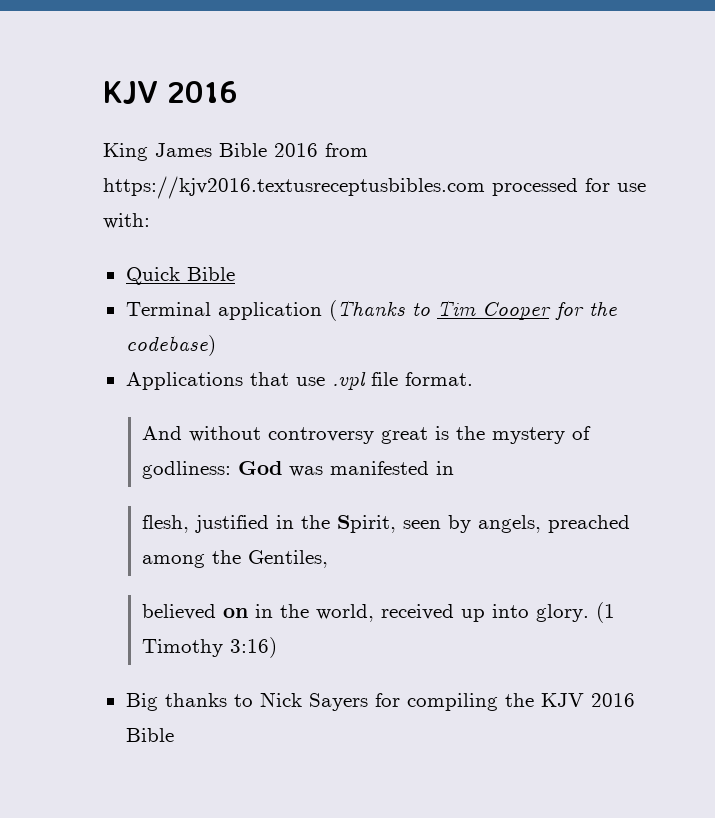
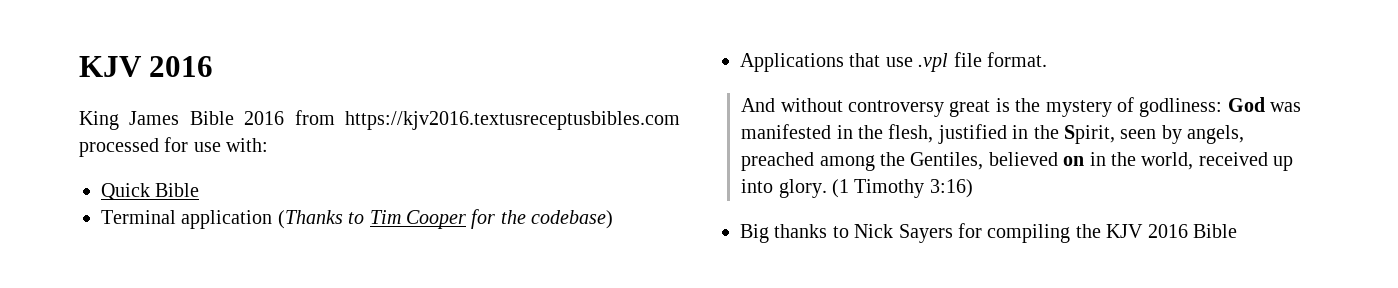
- And without controversy great is the mystery of godliness: God was manifested in
- flesh, justified in the Spirit, seen by angels, preached among the Gentiles,
- believed on in the world, received up into glory.
+ And without controversy great is the mystery of godliness: God was manifested in the flesh, justified in the Spirit, seen by angels, preached among the Gentiles, believed on in the world, received up into glory.

